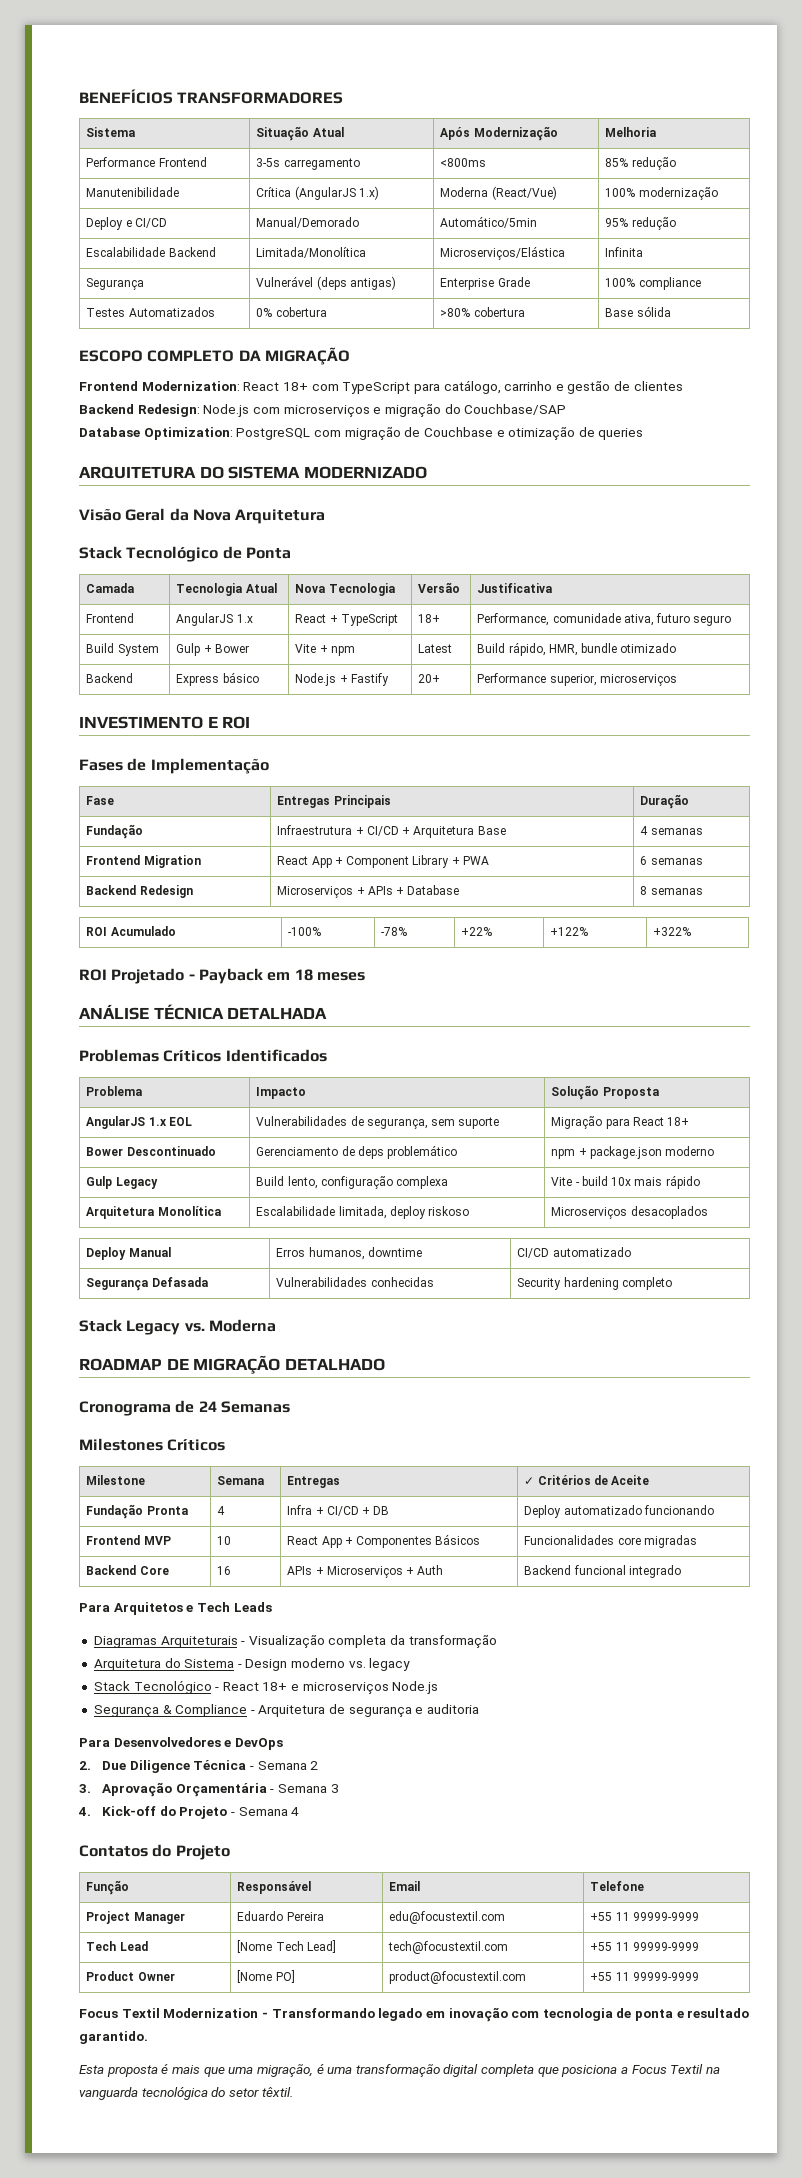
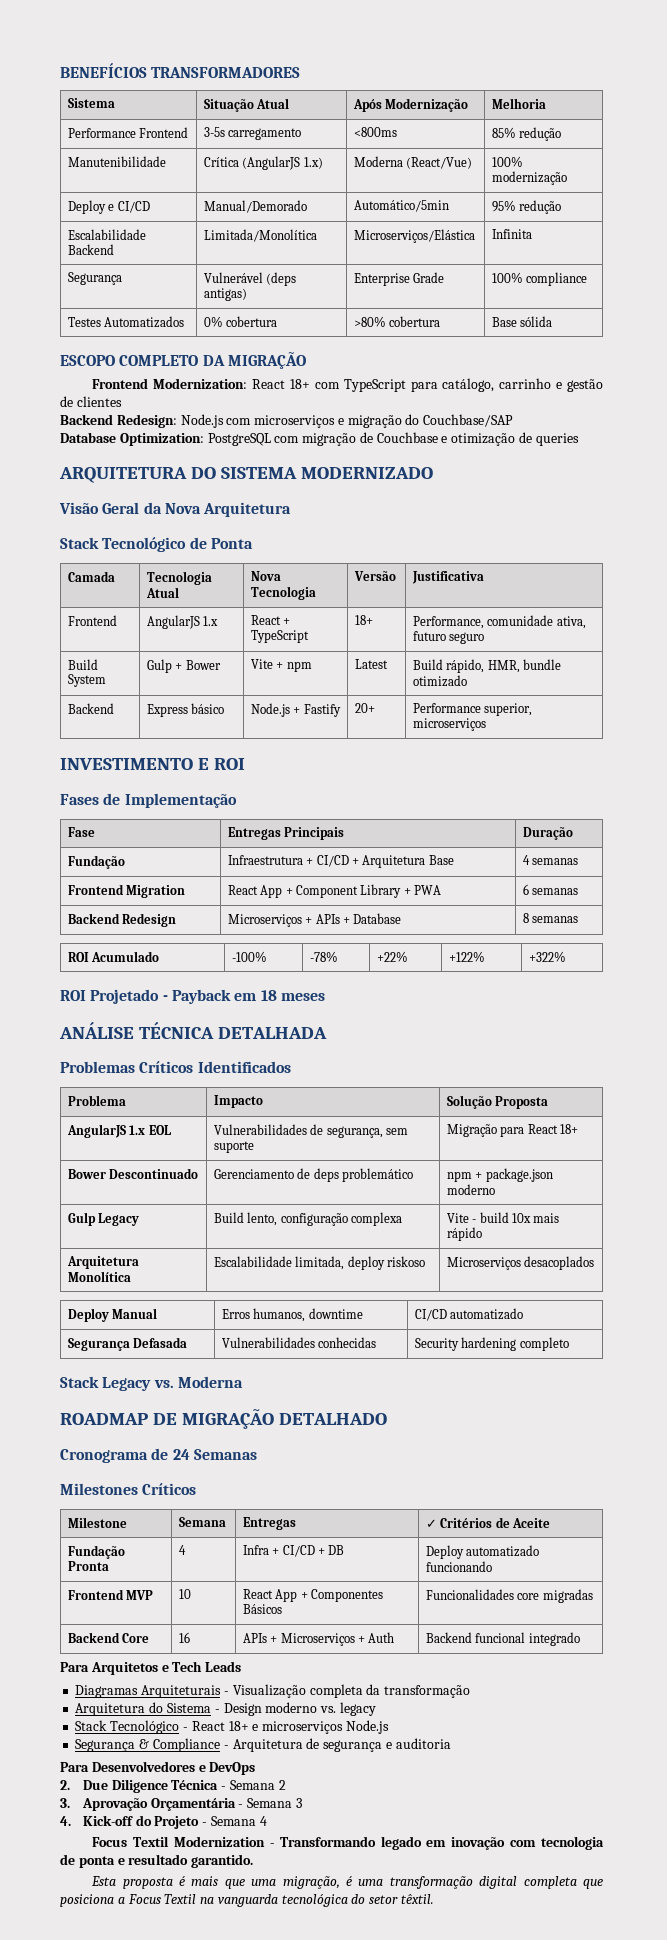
- Contatos do Projeto
- Função | Responsável | Email | Telefone
- Project Manager | Eduardo Pereira | edu@focustextil.com | +55 11 99999-9999
- Tech Lead | [Nome Tech Lead] | tech@focustextil.com | +55 11 99999-9999
- Product Owner | [Nome PO] | product@focustextil.com | +55 11 99999-9999

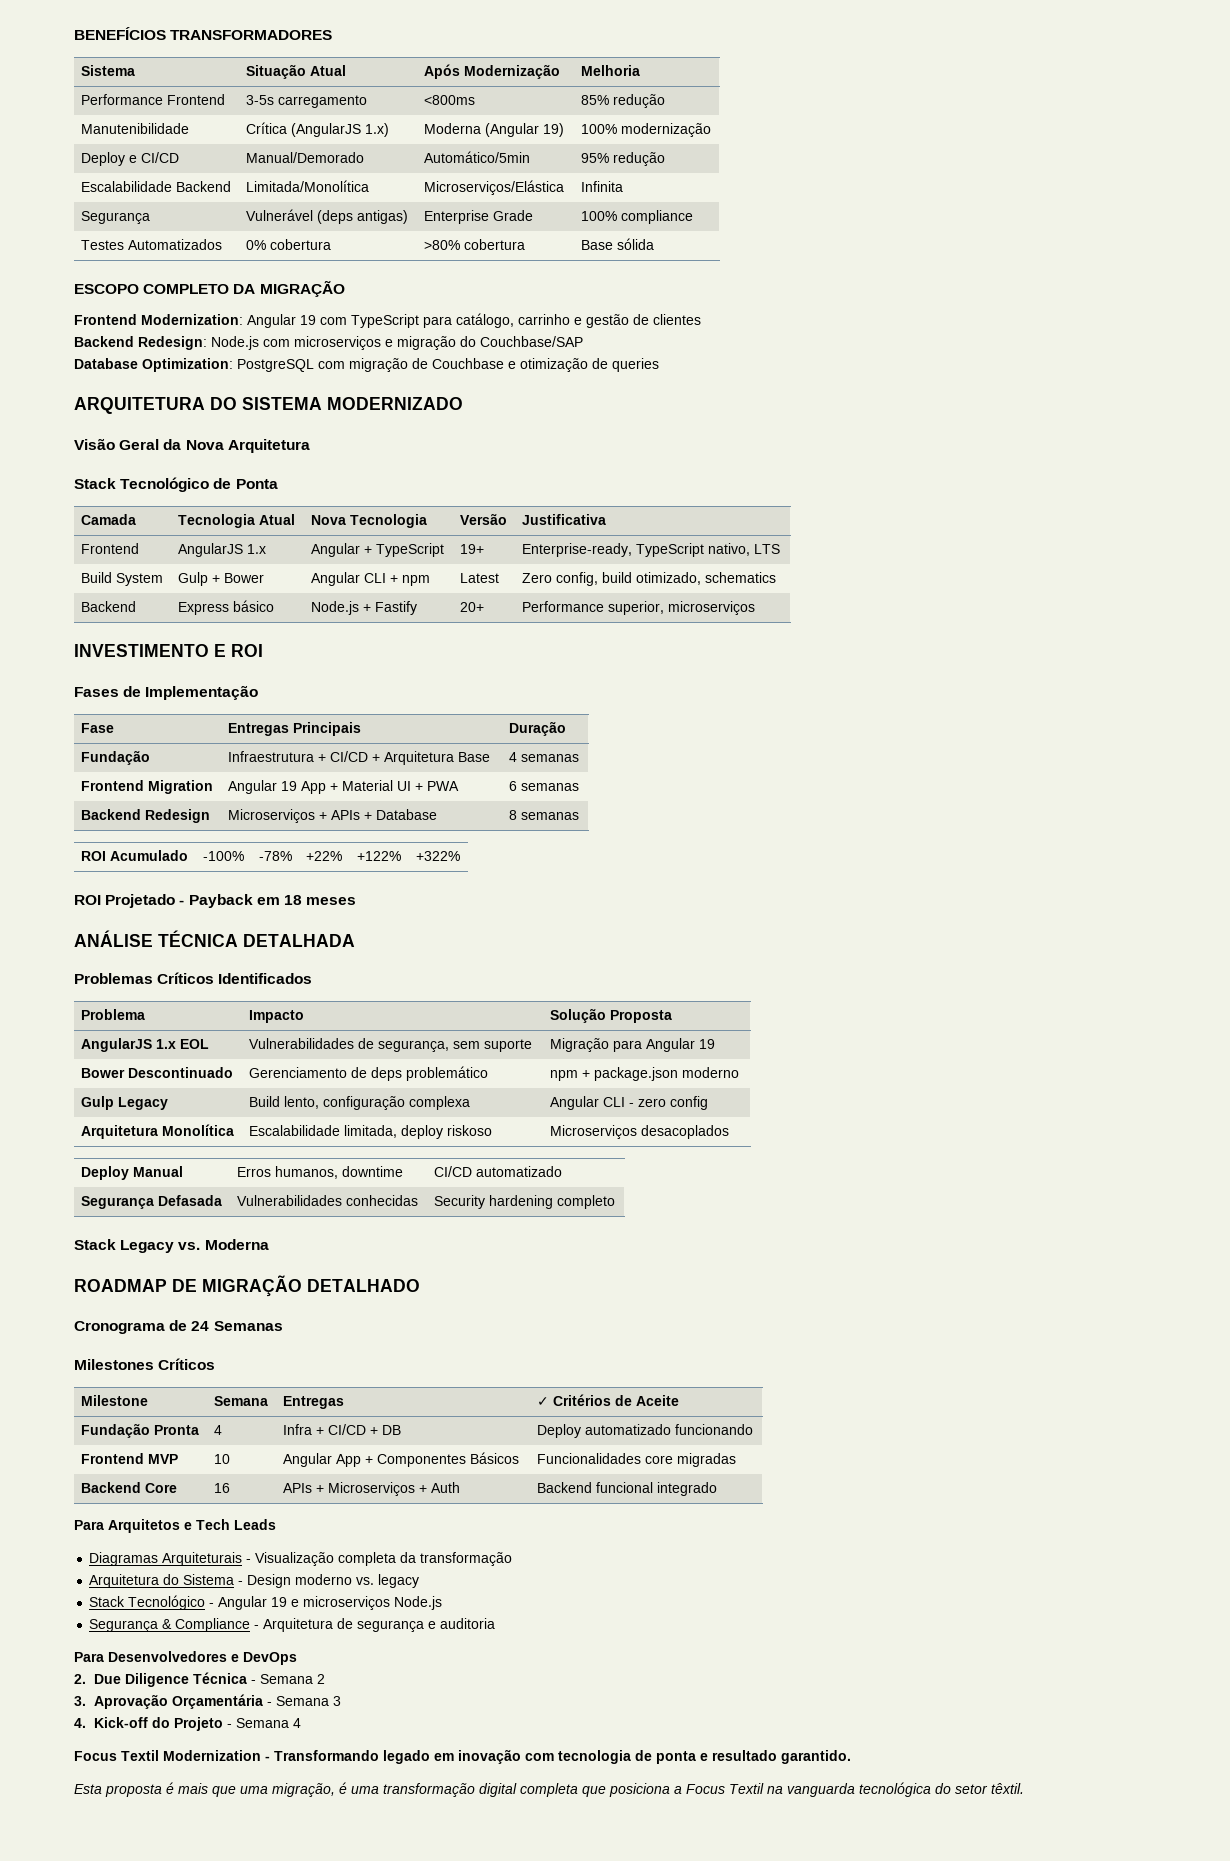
- Manutenibilidade | Crítica (AngularJS 1.x) | Moderna (React/Vue) | 100% modernização
+ Manutenibilidade | Crítica (AngularJS 1.x) | Moderna (Angular 19) | 100% modernização
- Frontend Modernization: React 18+ com TypeScript para catálogo, carrinho e gestão de clientes
+ Frontend Modernization: Angular 19 com TypeScript para catálogo, carrinho e gestão de clientes
- Frontend | AngularJS 1.x | React + TypeScript | 18+ | Performance, comunidade ativa, futuro seguro
+ Frontend | AngularJS 1.x | Angular + TypeScript | 19+ | Enterprise-ready, TypeScript nativo, LTS
- Build System | Gulp + Bower | Vite + npm | Latest | Build rápido, HMR, bundle otimizado
+ Build System | Gulp + Bower | Angular CLI + npm | Latest | Zero config, build otimizado, schematics
- Frontend Migration | React App + Component Library + PWA | 6 semanas
+ Frontend Migration | Angular 19 App + Material UI + PWA | 6 semanas
- AngularJS 1.x EOL | Vulnerabilidades de segurança, sem suporte | Migração para React 18+
+ AngularJS 1.x EOL | Vulnerabilidades de segurança, sem suporte | Migração para Angular 19
- Gulp Legacy | Build lento, configuração complexa | Vite - build 10x mais rápido
+ Gulp Legacy | Build lento, configuração complexa | Angular CLI - zero config
- Frontend MVP | 10 | React App + Componentes Básicos | Funcionalidades core migradas
+ Frontend MVP | 10 | Angular App + Componentes Básicos | Funcionalidades core migradas
- Stack Tecnológico - React 18+ e microserviços Node.js
+ Stack Tecnológico - Angular 19 e microserviços Node.js

